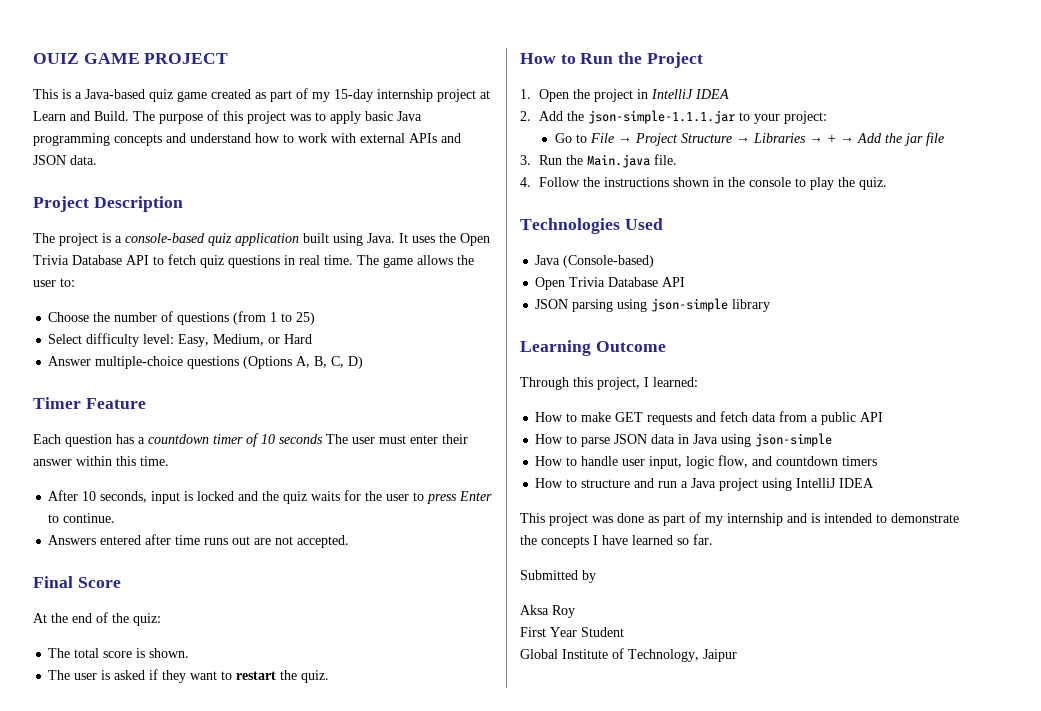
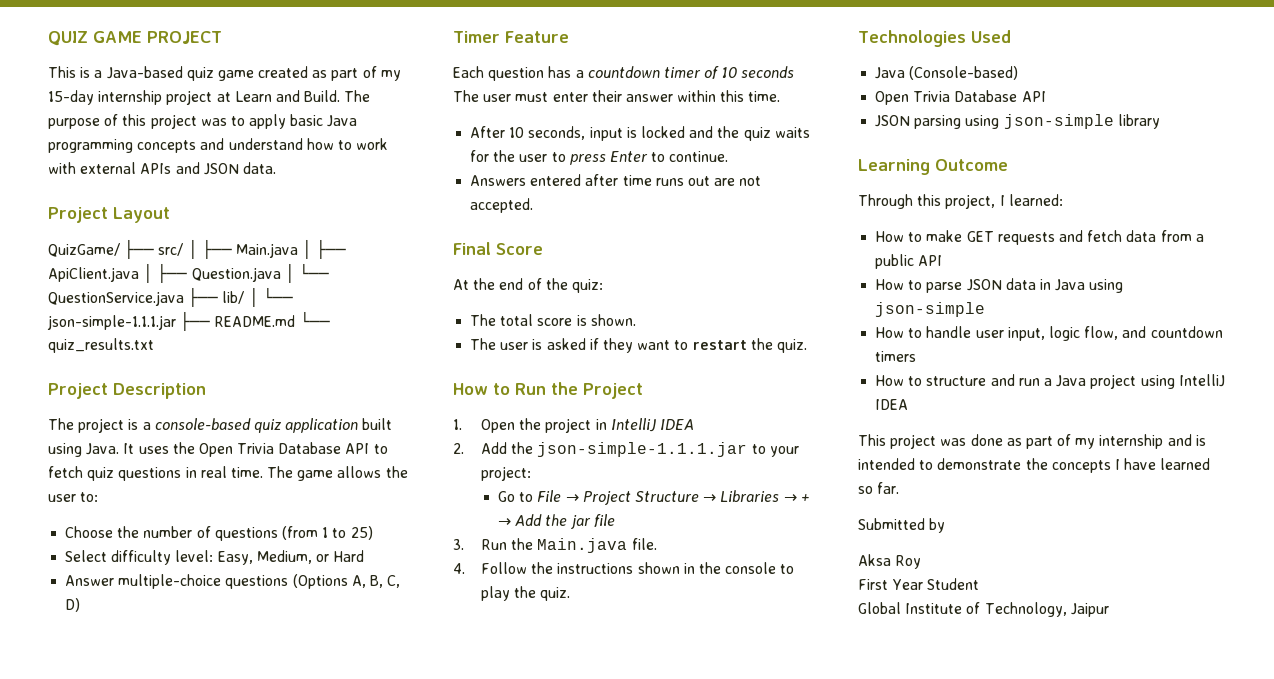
- OUIZ GAME PROJECT
+ QUIZ GAME PROJECT
+ Project Layout
+ QuizGame/ ├── src/ │ ├── Main.java │ ├── ApiClient.java │ ├── Question.java │ └── QuestionService.java ├── lib/ │ └── json-simple-1.1.1.jar ├── README.md └── quiz_results.txt

